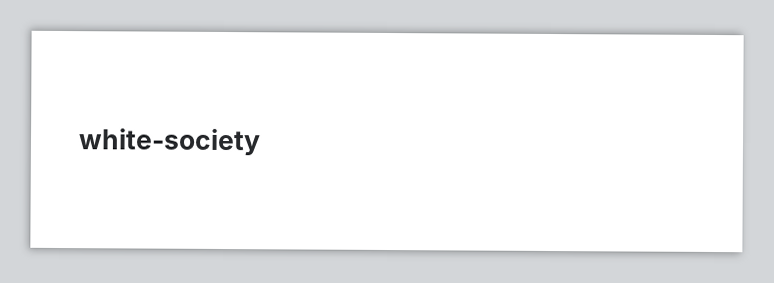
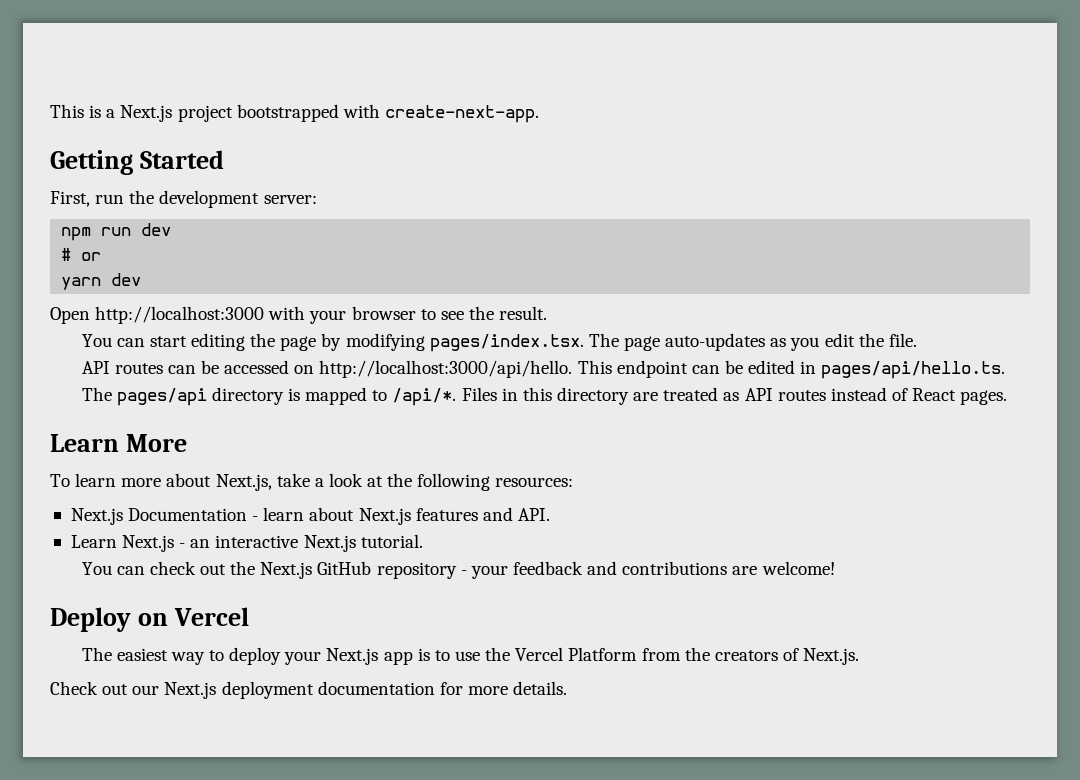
- white-society
+ This is a Next.js project bootstrapped with create-next-app.
+ Getting Started
+ First, run the development server:
+ npm run dev
+ # or
+ yarn dev
+ Open http://localhost:3000 with your browser to see the result.
+ You can start editing the page by modifying pages/index.tsx. The page auto-updates as you edit the file.
+ API routes can be accessed on http://localhost:3000/api/hello. This endpoint can be edited in pages/api/hello.ts.
+ The pages/api directory is mapped to /api/*. Files in this directory are treated as API routes instead of React pages.
+ Learn More
+ To learn more about Next.js, take a look at the following resources:
+ Next.js Documentation - learn about Next.js features and API.
+ Learn Next.js - an interactive Next.js tutorial.
+ You can check out the Next.js GitHub repository - your feedback and contributions are welcome!
+ Deploy on Vercel
+ The easiest way to deploy your Next.js app is to use the Vercel Platform from the creators of Next.js.
+ Check out our Next.js deployment documentation for more details.

